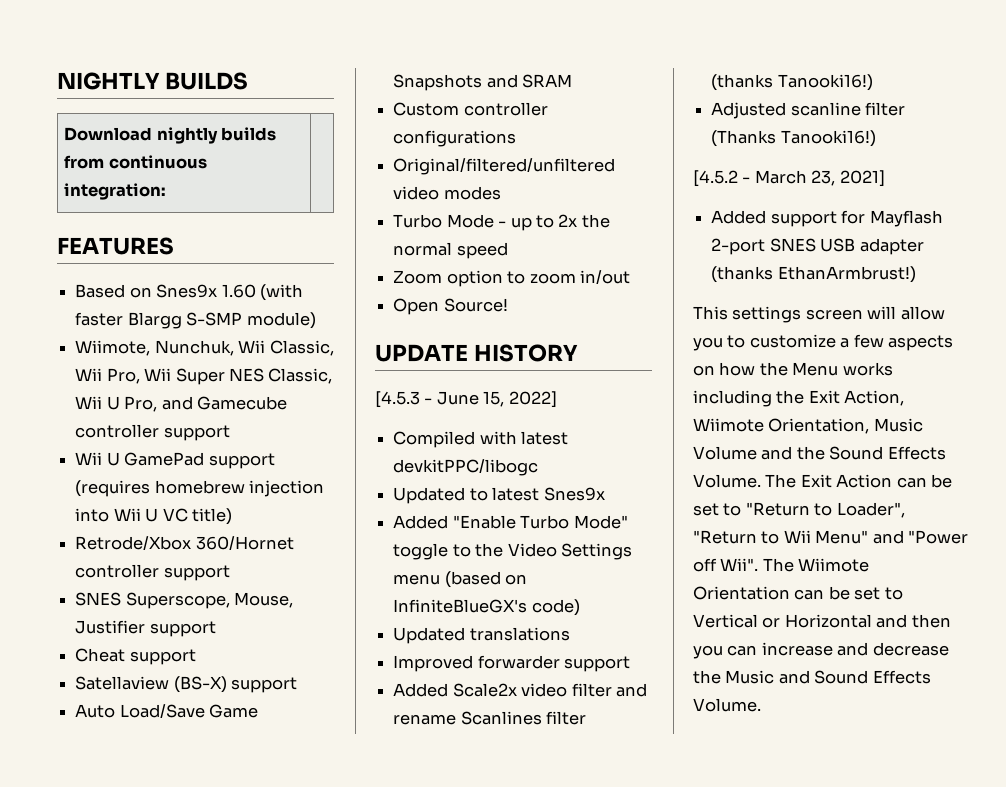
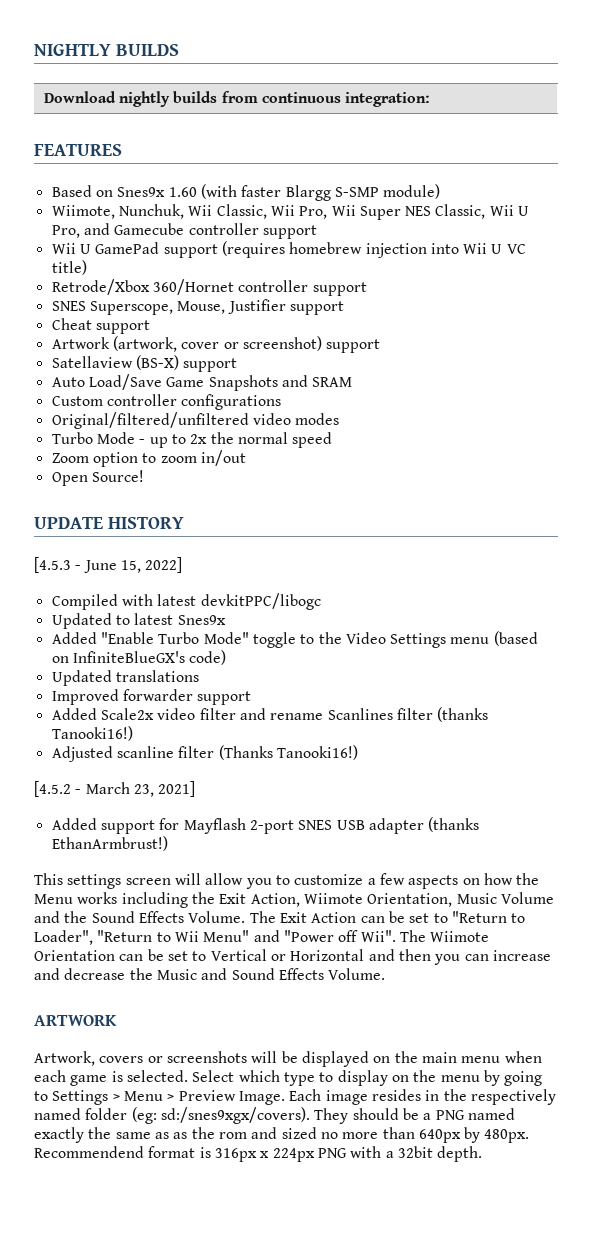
+ Artwork (artwork, cover or screenshot) support
+ ARTWORK
+ Artwork, covers or screenshots will be displayed on the main menu when each game is selected. Select which type to display on the menu by going to Settings > Menu > Preview Image. Each image resides in the respectively named folder (eg: sd:/snes9xgx/covers). They should be a PNG named exactly the same as as the rom and sized no more than 640px by 480px. Recommendend format is 316px x 224px PNG with a 32bit depth.

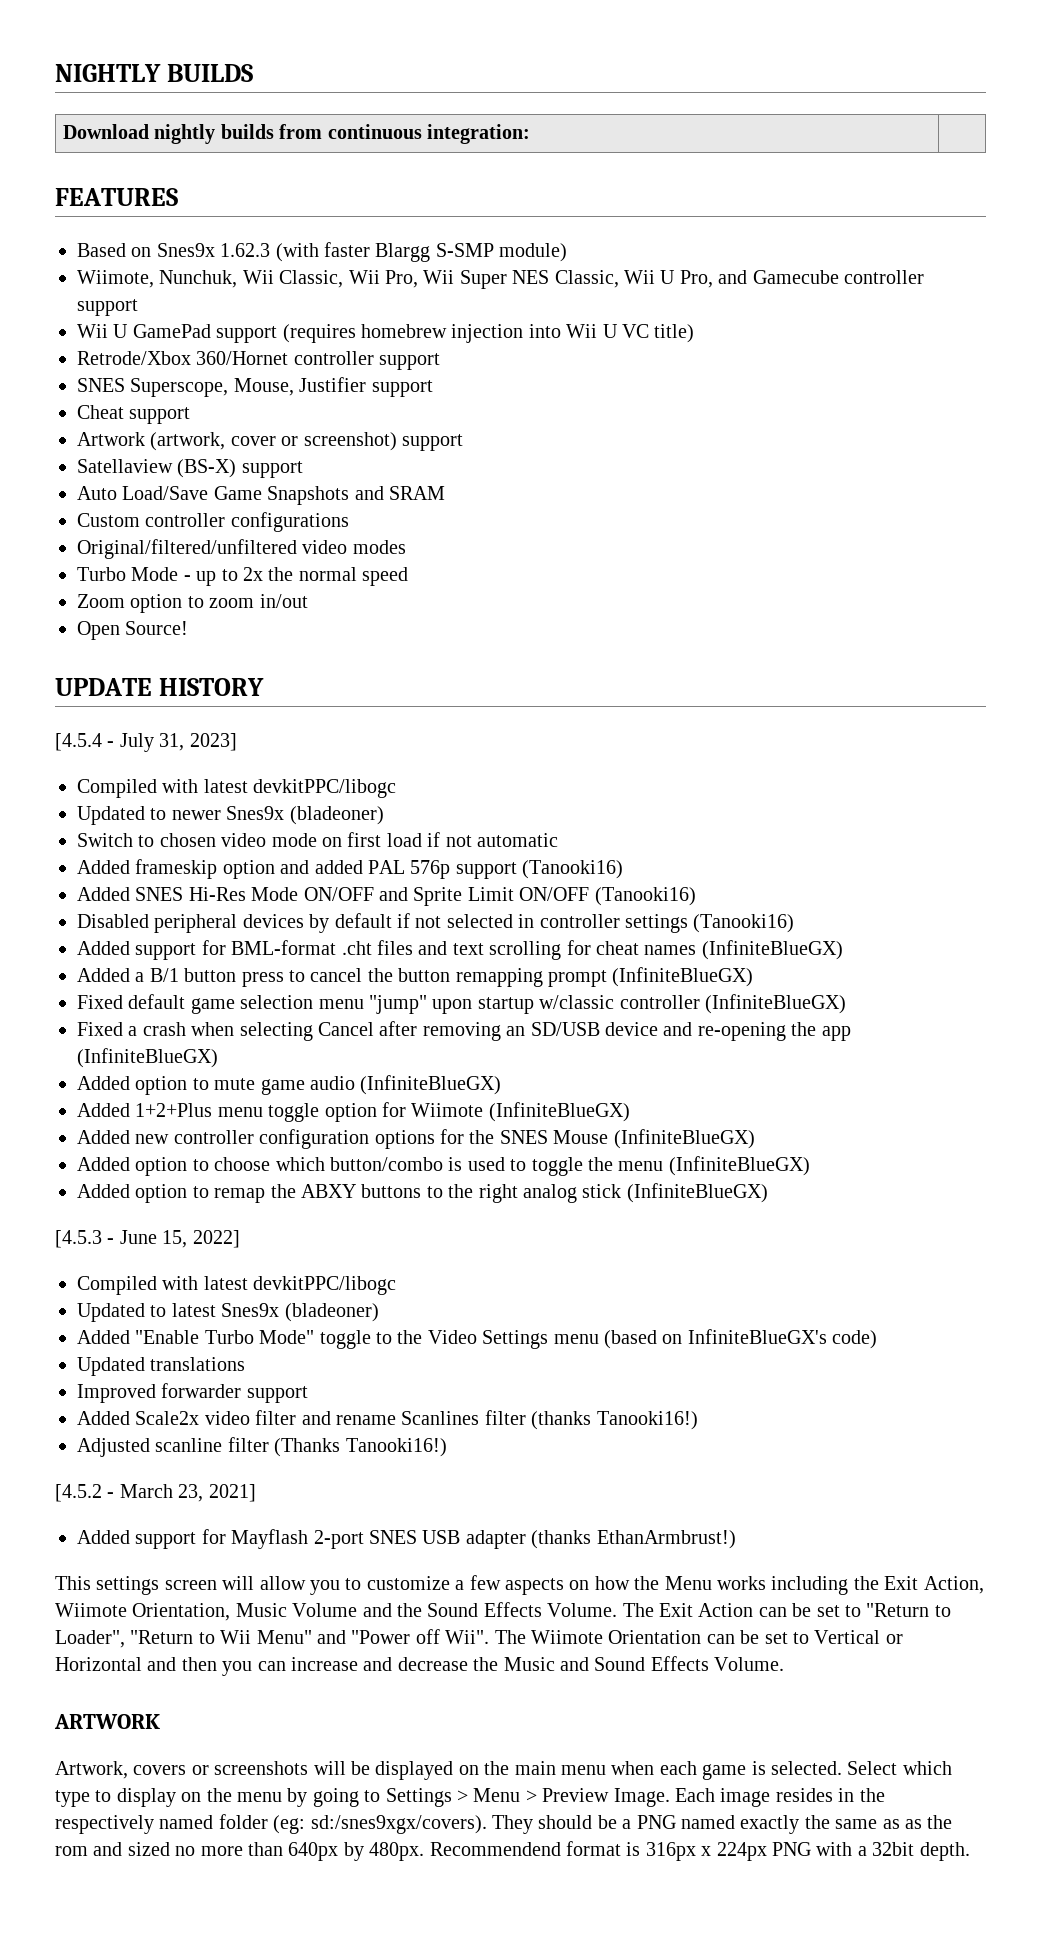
- Based on Snes9x 1.60 (with faster Blargg S-SMP module)
+ Based on Snes9x 1.62.3 (with faster Blargg S-SMP module)
+ [4.5.4 - July 31, 2023]
+ Compiled with latest devkitPPC/libogc
+ Updated to newer Snes9x (bladeoner)
+ Switch to chosen video mode on first load if not automatic
+ Added frameskip option and added PAL 576p support (Tanooki16)
+ Added SNES Hi-Res Mode ON/OFF and Sprite Limit ON/OFF (Tanooki16)
+ Disabled peripheral devices by default if not selected in controller settings (Tanooki16)
+ Added support for BML-format .cht files and text scrolling for cheat names (InfiniteBlueGX)
+ Added a B/1 button press to cancel the button remapping prompt (InfiniteBlueGX)
+ Fixed default game selection menu "jump" upon startup w/classic controller (InfiniteBlueGX)
+ Fixed a crash when selecting Cancel after removing an SD/USB device and re-opening the app (InfiniteBlueGX)
+ Added option to mute game audio (InfiniteBlueGX)
+ Added 1+2+Plus menu toggle option for Wiimote (InfiniteBlueGX)
+ Added new controller configuration options for the SNES Mouse (InfiniteBlueGX)
+ Added option to choose which button/combo is used to toggle the menu (InfiniteBlueGX)
+ Added option to remap the ABXY buttons to the right analog stick (InfiniteBlueGX)
- Updated to latest Snes9x
+ Updated to latest Snes9x (bladeoner)

